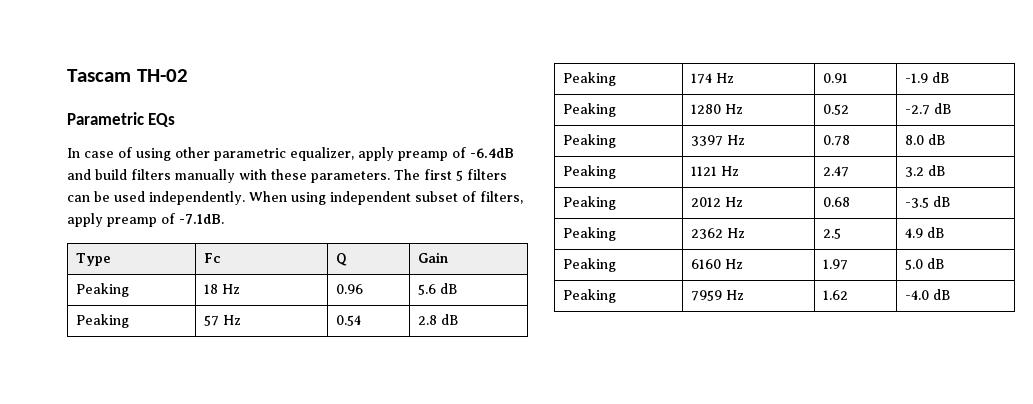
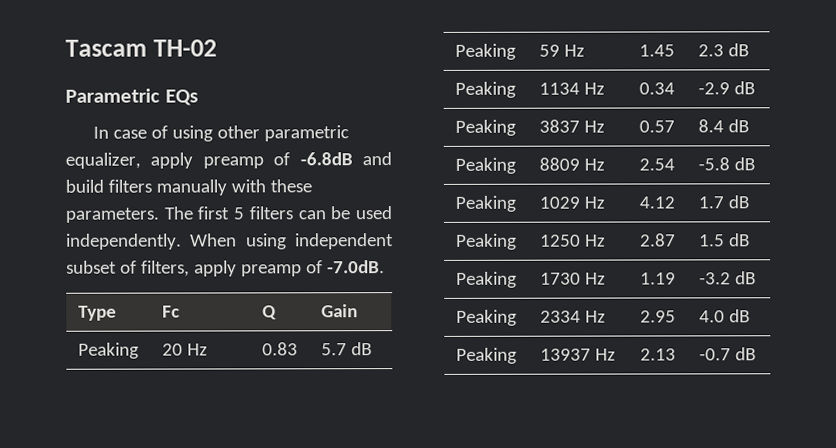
- In case of using other parametric equalizer, apply preamp of -6.4dB and build filters manually with these parameters.
+ In case of using other parametric equalizer, apply preamp of -6.8dB and build filters manually with these parameters.
- When using independent subset of filters, apply preamp of -7.1dB.
+ When using independent subset of filters, apply preamp of -7.0dB.
- Peaking | 18 Hz | 0.96 | 5.6 dB
- Peaking | 57 Hz | 0.54 | 2.8 dB
- Peaking | 174 Hz | 0.91 | -1.9 dB
- Peaking | 1280 Hz | 0.52 | -2.7 dB
- Peaking | 3397 Hz | 0.78 | 8.0 dB
- Peaking | 1121 Hz | 2.47 | 3.2 dB
- Peaking | 2012 Hz | 0.68 | -3.5 dB
- Peaking | 2362 Hz | 2.5 | 4.9 dB
- Peaking | 6160 Hz | 1.97 | 5.0 dB
- Peaking | 7959 Hz | 1.62 | -4.0 dB
+ Peaking | 20 Hz | 0.83 | 5.7 dB
+ Peaking | 59 Hz | 1.45 | 2.3 dB
+ Peaking | 1134 Hz | 0.34 | -2.9 dB
+ Peaking | 3837 Hz | 0.57 | 8.4 dB
+ Peaking | 8809 Hz | 2.54 | -5.8 dB
+ Peaking | 1029 Hz | 4.12 | 1.7 dB
+ Peaking | 1250 Hz | 2.87 | 1.5 dB
+ Peaking | 1730 Hz | 1.19 | -3.2 dB
+ Peaking | 2334 Hz | 2.95 | 4.0 dB
+ Peaking | 13937 Hz | 2.13 | -0.7 dB

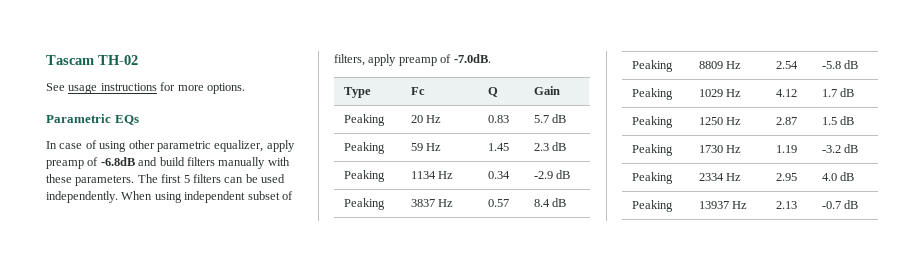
+ See usage instructions for more options.

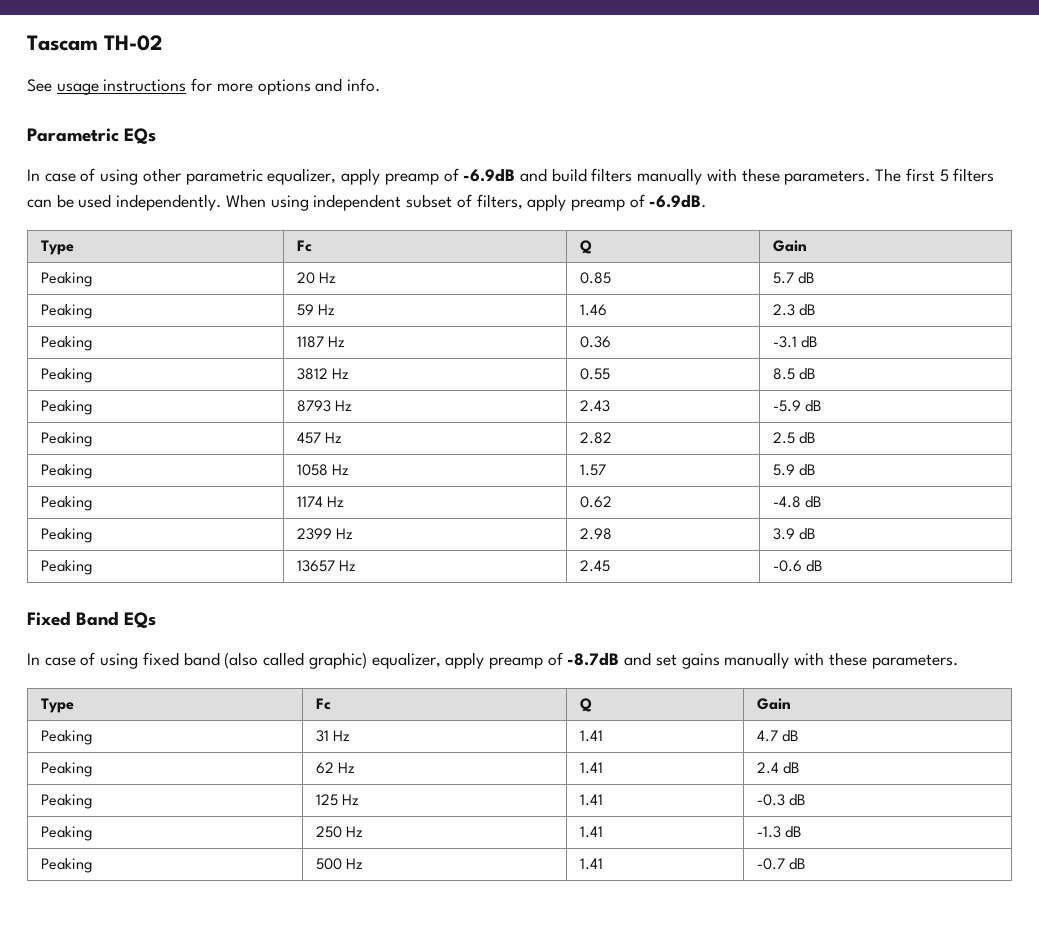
- See usage instructions for more options.
+ See usage instructions for more options and info.
- In case of using other parametric equalizer, apply preamp of -6.8dB and build filters manually with these parameters.
+ In case of using other parametric equalizer, apply preamp of -6.9dB and build filters manually with these parameters.
- When using independent subset of filters, apply preamp of -7.0dB.
+ When using independent subset of filters, apply preamp of -6.9dB.
- Peaking | 20 Hz | 0.83 | 5.7 dB
+ Peaking | 20 Hz | 0.85 | 5.7 dB
- Peaking | 59 Hz | 1.45 | 2.3 dB
+ Peaking | 59 Hz | 1.46 | 2.3 dB
- Peaking | 1134 Hz | 0.34 | -2.9 dB
- Peaking | 3837 Hz | 0.57 | 8.4 dB
- Peaking | 8809 Hz | 2.54 | -5.8 dB
- Peaking | 1029 Hz | 4.12 | 1.7 dB
- Peaking | 1250 Hz | 2.87 | 1.5 dB
- Peaking | 1730 Hz | 1.19 | -3.2 dB
- Peaking | 2334 Hz | 2.95 | 4.0 dB
- Peaking | 13937 Hz | 2.13 | -0.7 dB
+ Peaking | 1187 Hz | 0.36 | -3.1 dB
+ Peaking | 3812 Hz | 0.55 | 8.5 dB
+ Peaking | 8793 Hz | 2.43 | -5.9 dB
+ Peaking | 457 Hz | 2.82 | 2.5 dB
+ Peaking | 1058 Hz | 1.57 | 5.9 dB
+ Peaking | 1174 Hz | 0.62 | -4.8 dB
+ Peaking | 2399 Hz | 2.98 | 3.9 dB
+ Peaking | 13657 Hz | 2.45 | -0.6 dB
+ Fixed Band EQs
+ In case of using fixed band (also called graphic) equalizer, apply preamp of -8.7dB and set gains manually with these parameters.
+ Type | Fc | Q | Gain
+ Peaking | 31 Hz | 1.41 | 4.7 dB
+ Peaking | 62 Hz | 1.41 | 2.4 dB
+ Peaking | 125 Hz | 1.41 | -0.3 dB
+ Peaking | 250 Hz | 1.41 | -1.3 dB
+ Peaking | 500 Hz | 1.41 | -0.7 dB

